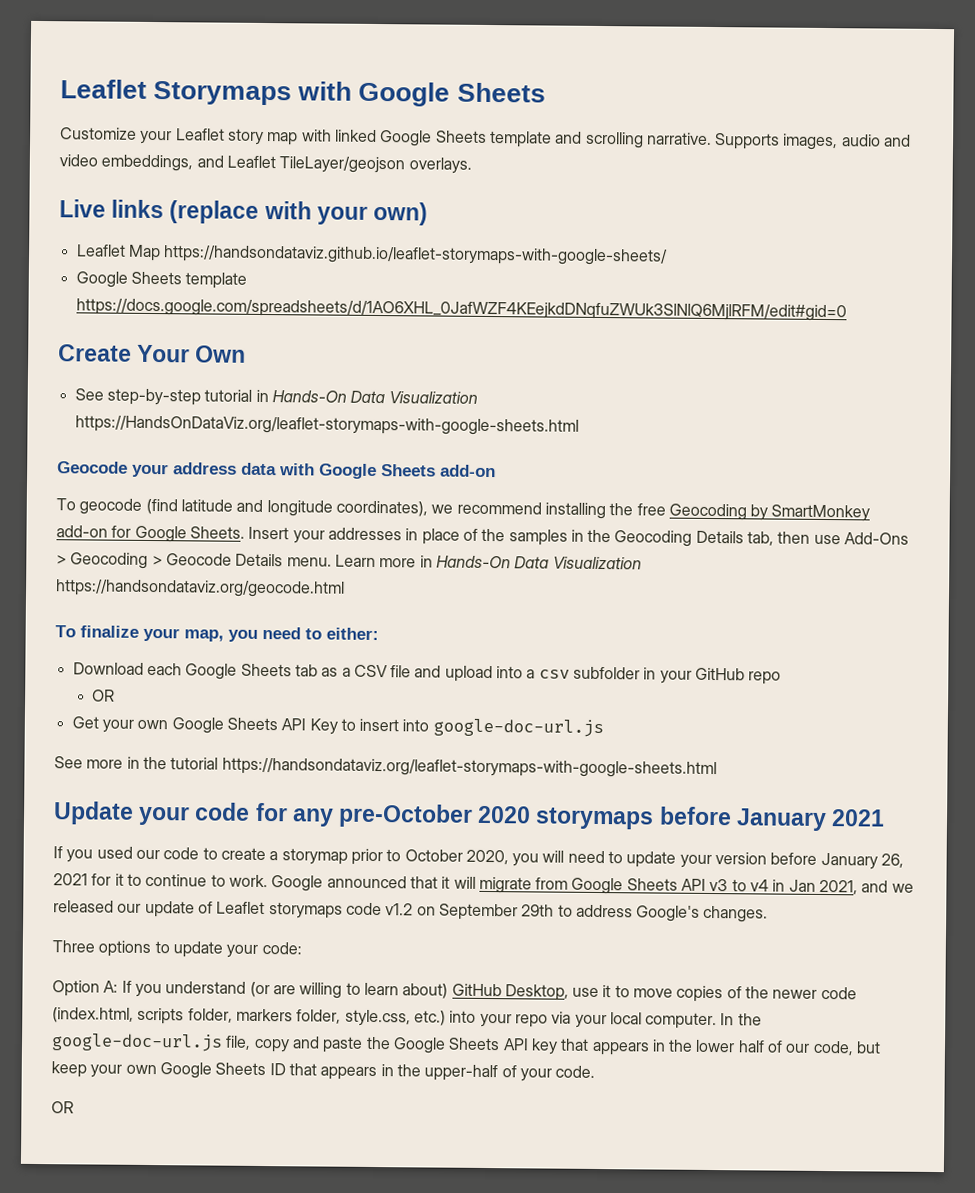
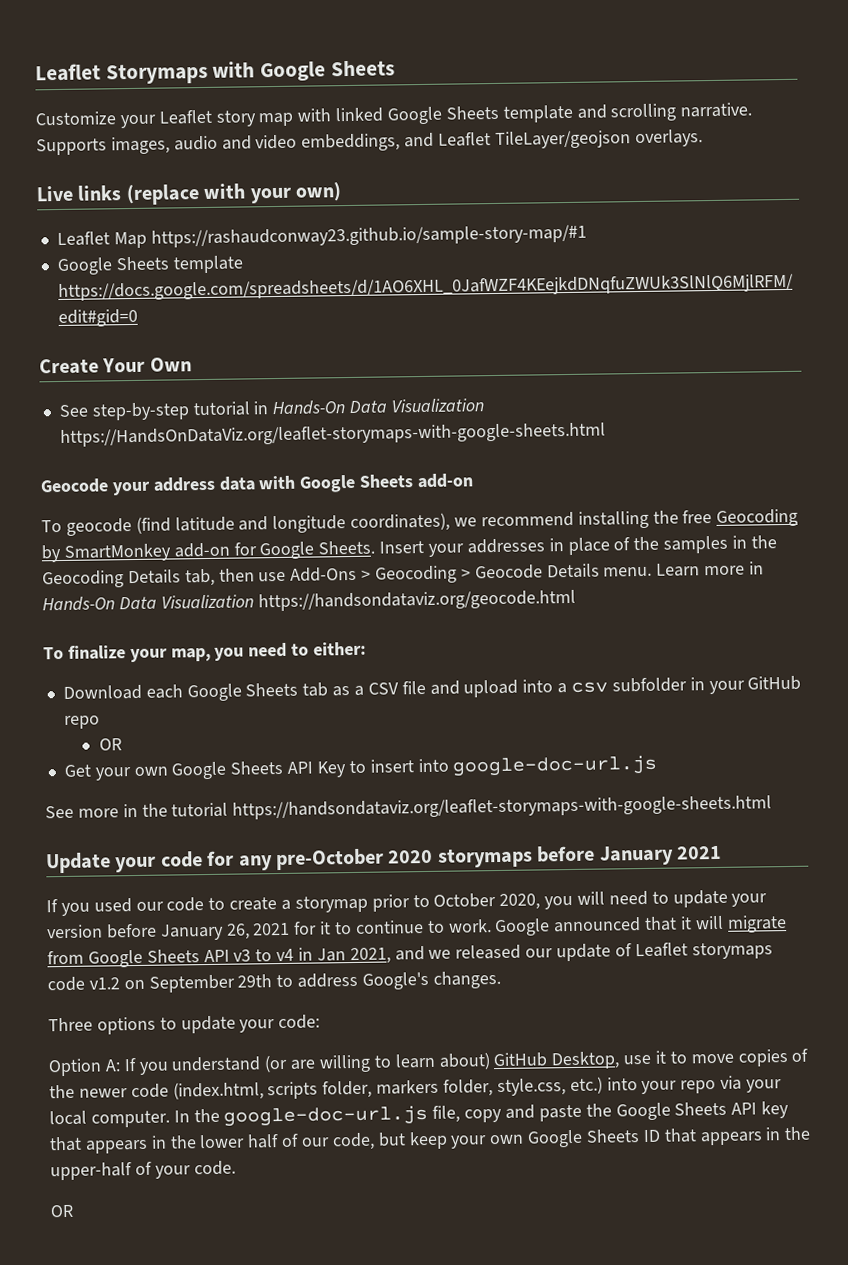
- Leaflet Map https://handsondataviz.github.io/leaflet-storymaps-with-google-sheets/
+ Leaflet Map https://rashaudconway23.github.io/sample-story-map/#1

